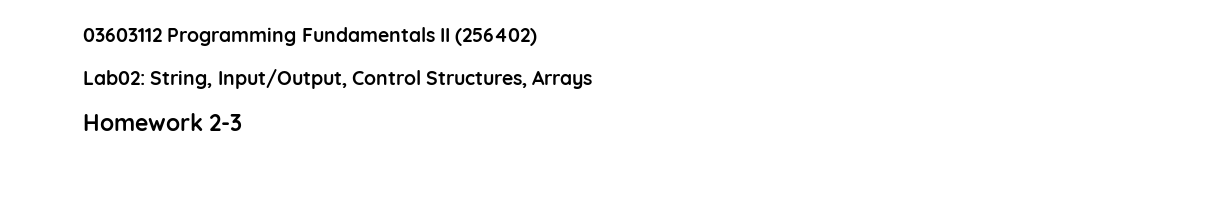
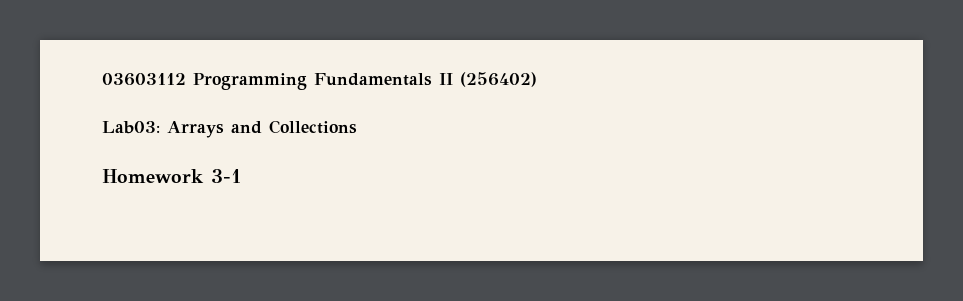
- Lab02: String, Input/Output, Control Structures, Arrays
+ Lab03: Arrays and Collections
- Homework 2-3
+ Homework 3-1

